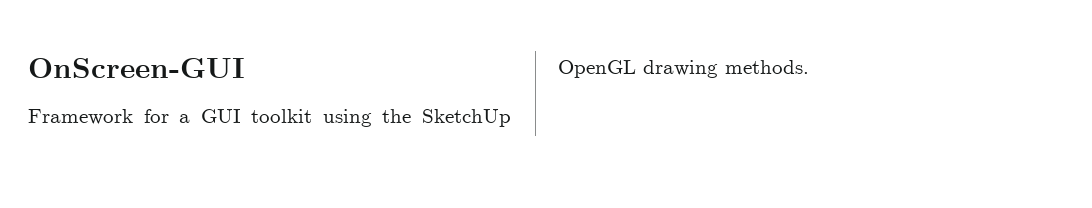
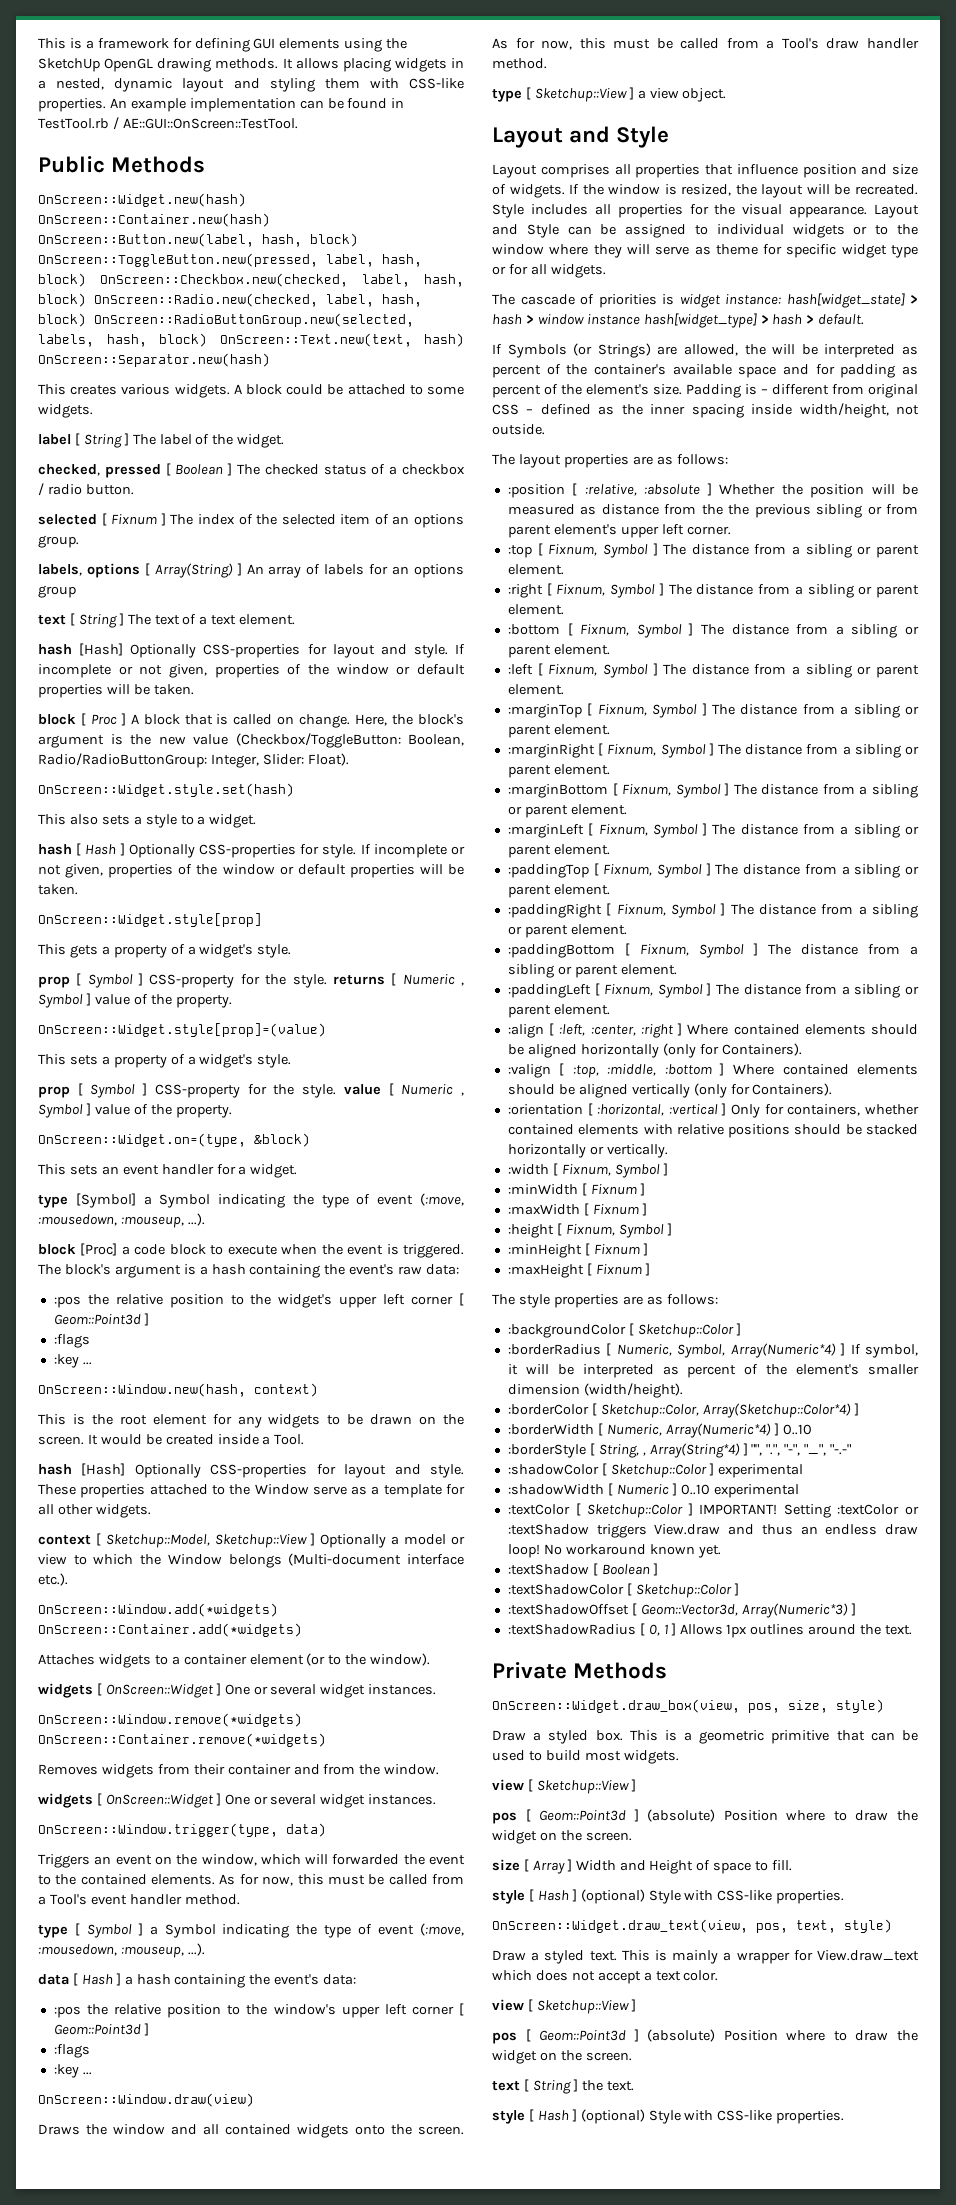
- OnScreen-GUI
- Framework for a GUI toolkit using the SketchUp OpenGL drawing methods.
+ This is a framework for defining GUI elements using the SketchUp OpenGL drawing methods.
+ It allows placing widgets in a nested, dynamic layout and styling them with CSS-like properties. An example implementation can be found in TestTool.rb / AE::GUI::OnScreen::TestTool.
+ Public Methods
+ OnScreen::Widget.new(hash) OnScreen::Container.new(hash) OnScreen::Button.new(label, hash, block) OnScreen::ToggleButton.new(pressed, label, hash, block) OnScreen::Checkbox.new(checked, label, hash, block) OnScreen::Radio.new(checked, label, hash, block) OnScreen::RadioButtonGroup.new(selected, labels, hash, block) OnScreen::Text.new(text, hash) OnScreen::Separator.new(hash)
+ This creates various widgets. A block could be attached to some widgets.
+ label [ String ] The label of the widget.
+ checked, pressed [ Boolean ] The checked status of a checkbox / radio button.
+ selected [ Fixnum ] The index of the selected item of an options group.
+ labels, options [ Array(String) ] An array of labels for an options group
+ text [ String ] The text of a text element.
+ hash [Hash] Optionally CSS-properties for layout and style. If incomplete or not given, properties of the window or default properties will be taken.
+ block [ Proc ] A block that is called on change. Here, the block's argument is the new value (Checkbox/ToggleButton: Boolean, Radio/RadioButtonGroup: Integer, Slider: Float).
+ OnScreen::Widget.style.set(hash)
+ This also sets a style to a widget.
+ hash [ Hash ] Optionally CSS-properties for style. If incomplete or not given, properties of the window or default properties will be taken.
+ OnScreen::Widget.style[prop]
+ This gets a property of a widget's style.
+ prop [ Symbol ] CSS-property for the style. returns [ Numeric , Symbol ] value of the property.
+ OnScreen::Widget.style[prop]=(value)
+ This sets a property of a widget's style.
+ prop [ Symbol ] CSS-property for the style. value [ Numeric , Symbol ] value of the property.
+ OnScreen::Widget.on=(type, &block)
+ This sets an event handler for a widget.
+ type [Symbol] a Symbol indicating the type of event (:move, :mousedown, :mouseup, ...).
+ block [Proc] a code block to execute when the event is triggered. The block's argument is a hash containing the event's raw data:
+ :pos the relative position to the widget's upper left corner [ Geom::Point3d ]
+ :flags
+ :key ...
+ OnScreen::Window.new(hash, context)
+ This is the root element for any widgets to be drawn on the screen. It would be created inside a Tool.
+ hash [Hash] Optionally CSS-properties for layout and style. These properties attached to the Window serve as a template for all other widgets.
+ context [ Sketchup::Model, Sketchup::View ] Optionally a model or view to which the Window belongs (Multi-document interface etc.).
+ OnScreen::Window.add(*widgets) OnScreen::Container.add(*widgets)
+ Attaches widgets to a container element (or to the window).
+ widgets [ OnScreen::Widget ] One or several widget instances.
+ OnScreen::Window.remove(*widgets) OnScreen::Container.remove(*widgets)
+ Removes widgets from their container and from the window.
+ widgets [ OnScreen::Widget ] One or several widget instances.
+ OnScreen::Window.trigger(type, data)
+ Triggers an event on the window, which will forwarded the event to the contained elements. As for now, this must be called from a Tool's event handler method.
+ type [ Symbol ] a Symbol indicating the type of event (:move, :mousedown, :mouseup, ...).
+ data [ Hash ] a hash containing the event's data:
+ :pos the relative position to the window's upper left corner [ Geom::Point3d ]
+ :flags
+ :key ...
+ OnScreen::Window.draw(view)
+ Draws the window and all contained widgets onto the screen. As for now, this must be called from a Tool's draw handler method.
+ type [ Sketchup::View ] a view object.
+ Layout and Style
+ Layout comprises all properties that influence position and size of widgets. If the window is resized, the layout will be recreated. Style includes all properties for the visual appearance. Layout and Style can be assigned to individual widgets or to the window where they will serve as theme for specific widget type or for all widgets.
+ The cascade of priorities is widget instance: hash[widget_state] > hash > window instance hash[widget_type] > hash > default.
+ If Symbols (or Strings) are allowed, the will be interpreted as percent of the container's available space and for padding as percent of the element's size. Padding is – different from original CSS – defined as the inner spacing inside width/height, not outside.
+ The layout properties are as follows:
+ :position [ :relative, :absolute ] Whether the position will be measured as distance from the the previous sibling or from parent element's upper left corner.
+ :top [ Fixnum, Symbol ] The distance from a sibling or parent element.
+ :right [ Fixnum, Symbol ] The distance from a sibling or parent element.
+ :bottom [ Fixnum, Symbol ] The distance from a sibling or parent element.
+ :left [ Fixnum, Symbol ] The distance from a sibling or parent element.
+ :marginTop [ Fixnum, Symbol ] The distance from a sibling or parent element.
+ :marginRight [ Fixnum, Symbol ] The distance from a sibling or parent element.
+ :marginBottom [ Fixnum, Symbol ] The distance from a sibling or parent element.
+ :marginLeft [ Fixnum, Symbol ] The distance from a sibling or parent element.
+ :paddingTop [ Fixnum, Symbol ] The distance from a sibling or parent element.
+ :paddingRight [ Fixnum, Symbol ] The distance from a sibling or parent element.
+ :paddingBottom [ Fixnum, Symbol ] The distance from a sibling or parent element.
+ :paddingLeft [ Fixnum, Symbol ] The distance from a sibling or parent element.
+ :align [ :left, :center, :right ] Where contained elements should be aligned horizontally (only for Containers).
+ :valign [ :top, :middle, :bottom ] Where contained elements should be aligned vertically (only for Containers).
+ :orientation [ :horizontal, :vertical ] Only for containers, whether contained elements with relative positions should be stacked horizontally or vertically.
+ :width [ Fixnum, Symbol ]
+ :minWidth [ Fixnum ]
+ :maxWidth [ Fixnum ]
+ :height [ Fixnum, Symbol ]
+ :minHeight [ Fixnum ]
+ :maxHeight [ Fixnum ]
+ The style properties are as follows:
+ :backgroundColor [ Sketchup::Color ]
+ :borderRadius [ Numeric, Symbol, Array(Numeric*4) ] If symbol, it will be interpreted as percent of the element's smaller dimension (width/height).
+ :borderColor [ Sketchup::Color, Array(Sketchup::Color*4) ]
+ :borderWidth [ Numeric, Array(Numeric*4) ] 0..10
+ :borderStyle [ String, , Array(String*4) ] "", ".", "-", "_", "-.-"
+ :shadowColor [ Sketchup::Color ] experimental
+ :shadowWidth [ Numeric ] 0..10 experimental
+ :textColor [ Sketchup::Color ] IMPORTANT! Setting :textColor or :textShadow triggers View.draw and thus an endless draw loop! No workaround known yet.
+ :textShadow [ Boolean ]
+ :textShadowColor [ Sketchup::Color ]
+ :textShadowOffset [ Geom::Vector3d, Array(Numeric*3) ]
+ :textShadowRadius [ 0, 1 ] Allows 1px outlines around the text.
+ Private Methods
+ OnScreen::Widget.draw_box(view, pos, size, style)
+ Draw a styled box. This is a geometric primitive that can be used to build most widgets.
+ view [ Sketchup::View ]
+ pos [ Geom::Point3d ] (absolute) Position where to draw the widget on the screen.
+ size [ Array ] Width and Height of space to fill.
+ style [ Hash ] (optional) Style with CSS-like properties.
+ OnScreen::Widget.draw_text(view, pos, text, style)
+ Draw a styled text. This is mainly a wrapper for View.draw_text which does not accept a text color.
+ view [ Sketchup::View ]
+ pos [ Geom::Point3d ] (absolute) Position where to draw the widget on the screen.
+ text [ String ] the text.
+ style [ Hash ] (optional) Style with CSS-like properties.

